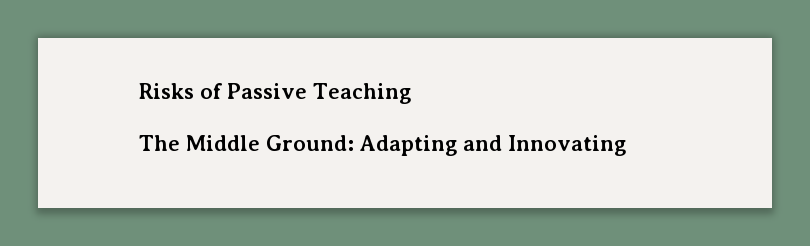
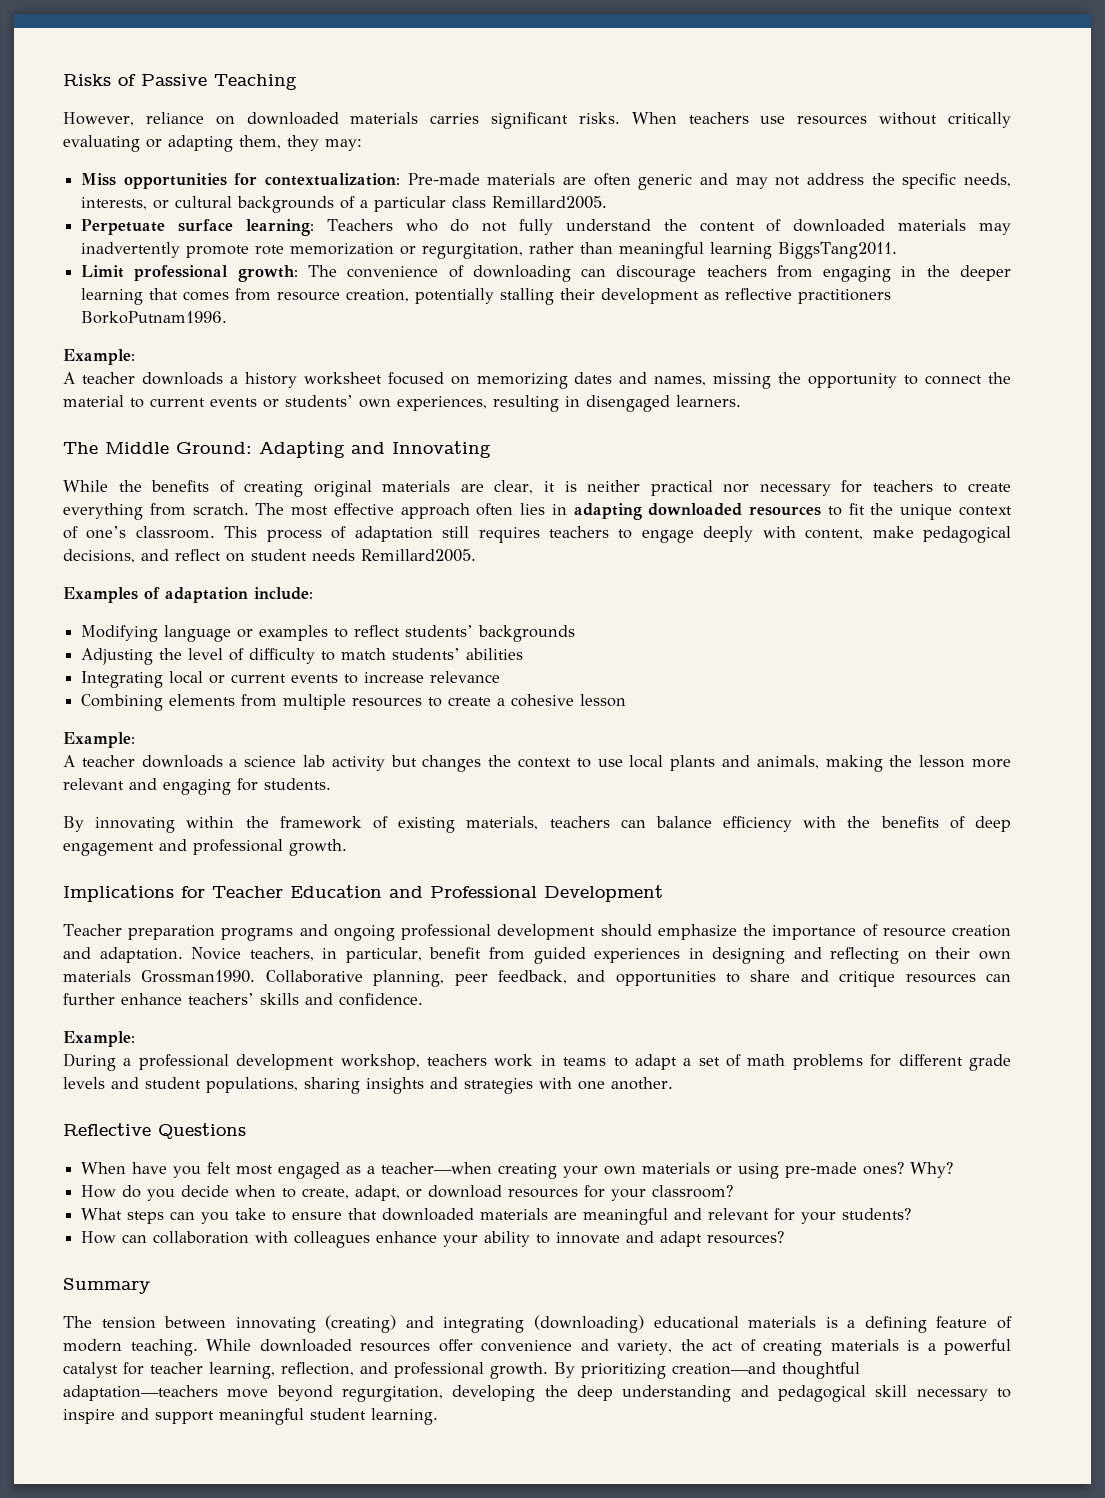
+ However, reliance on downloaded materials carries significant risks. When teachers use resources without critically evaluating or adapting them, they may:
+ Miss opportunities for contextualization: Pre-made materials are often generic and may not address the specific needs, interests, or cultural backgrounds of a particular class Remillard2005.
+ Perpetuate surface learning: Teachers who do not fully understand the content of downloaded materials may inadvertently promote rote memorization or regurgitation, rather than meaningful learning BiggsTang2011.
+ Limit professional growth: The convenience of downloading can discourage teachers from engaging in the deeper learning that comes from resource creation, potentially stalling their development as reflective practitioners BorkoPutnam1996.
+ Example:
+ A teacher downloads a history worksheet focused on memorizing dates and names, missing the opportunity to connect the material to current events or students’ own experiences, resulting in disengaged learners.
+ While the benefits of creating original materials are clear, it is neither practical nor necessary for teachers to create everything from scratch. The most effective approach often lies in adapting downloaded resources to fit the unique context of one’s classroom. This process of adaptation still requires teachers to engage deeply with content, make pedagogical decisions, and reflect on student needs Remillard2005.
+ Examples of adaptation include:
+ Modifying language or examples to reflect students’ backgrounds
+ Adjusting the level of difficulty to match students’ abilities
+ Integrating local or current events to increase relevance
+ Combining elements from multiple resources to create a cohesive lesson
+ Example:
+ A teacher downloads a science lab activity but changes the context to use local plants and animals, making the lesson more relevant and engaging for students.
+ By innovating within the framework of existing materials, teachers can balance efficiency with the benefits of deep engagement and professional growth.
+ Implications for Teacher Education and Professional Development
+ Teacher preparation programs and ongoing professional development should emphasize the importance of resource creation and adaptation. Novice teachers, in particular, benefit from guided experiences in designing and reflecting on their own materials Grossman1990. Collaborative planning, peer feedback, and opportunities to share and critique resources can further enhance teachers’ skills and confidence.
+ Example:
+ During a professional development workshop, teachers work in teams to adapt a set of math problems for different grade levels and student populations, sharing insights and strategies with one another.
+ Reflective Questions
+ When have you felt most engaged as a teacher—when creating your own materials or using pre-made ones? Why?
+ How do you decide when to create, adapt, or download resources for your classroom?
+ What steps can you take to ensure that downloaded materials are meaningful and relevant for your students?
+ How can collaboration with colleagues enhance your ability to innovate and adapt resources?
+ Summary
+ The tension between innovating (creating) and integrating (downloading) educational materials is a defining feature of modern teaching. While downloaded resources offer convenience and variety, the act of creating materials is a powerful catalyst for teacher learning, reflection, and professional growth. By prioritizing creation—and thoughtful adaptation—teachers move beyond regurgitation, developing the deep understanding and pedagogical skill necessary to inspire and support meaningful student learning.

